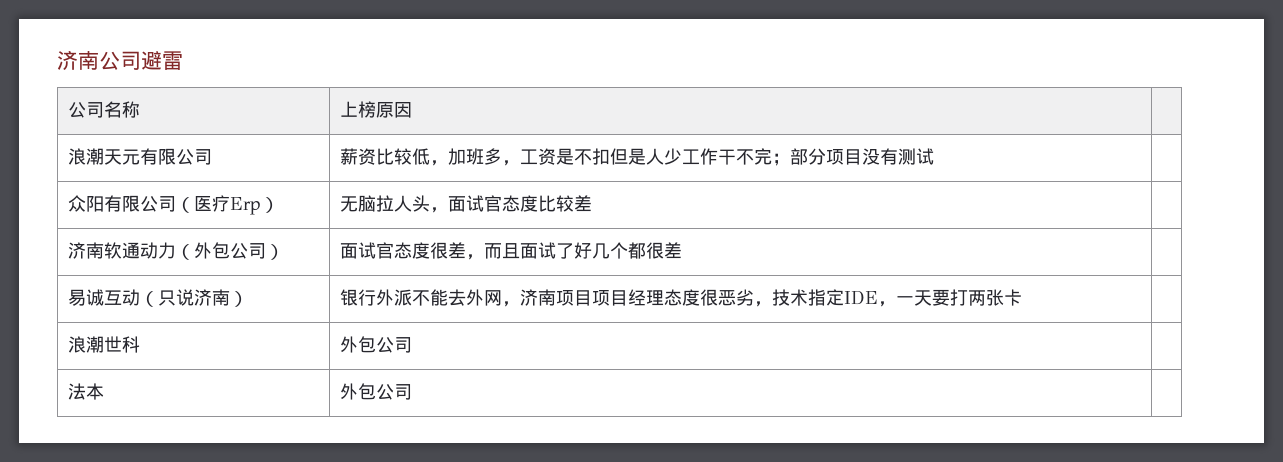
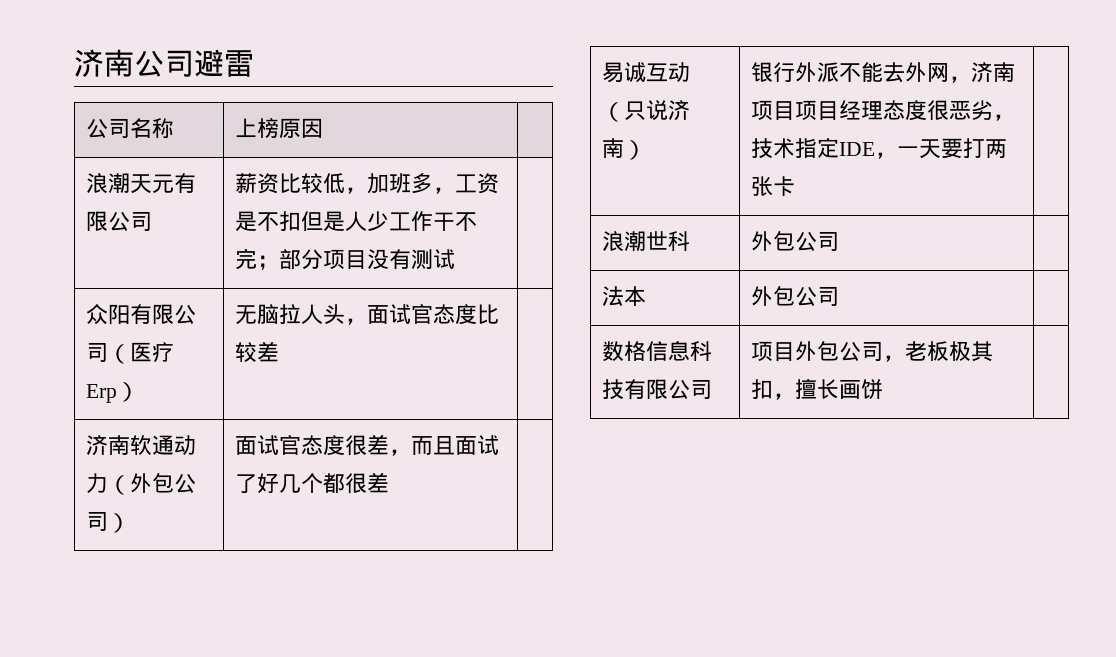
+ 数格信息科技有限公司 | 项目外包公司，老板极其扣，擅长画饼 |

